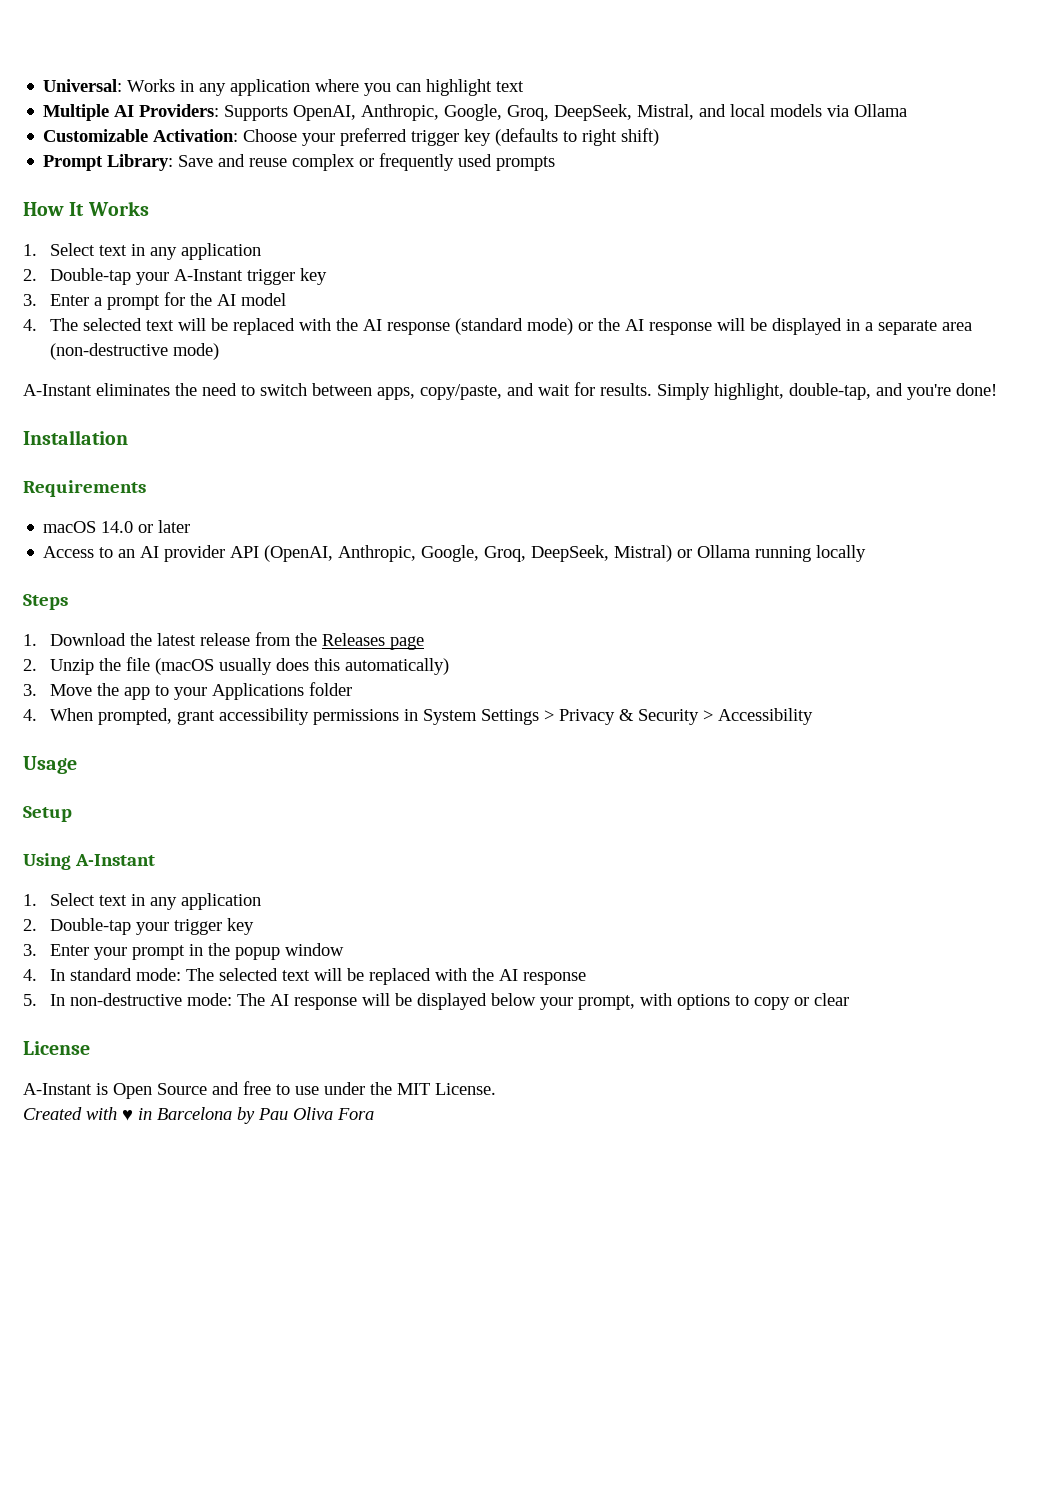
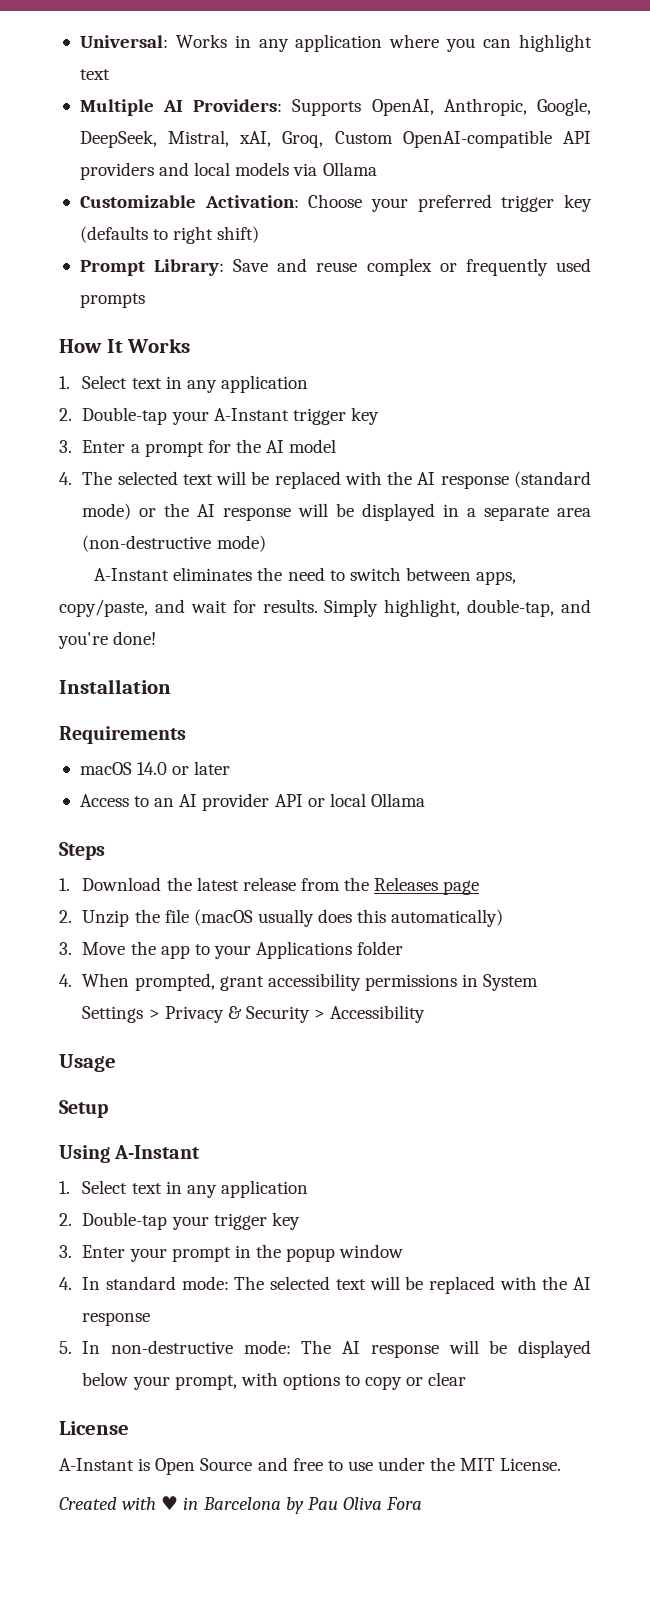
- Multiple AI Providers: Supports OpenAI, Anthropic, Google, Groq, DeepSeek, Mistral, and local models via Ollama
+ Multiple AI Providers: Supports OpenAI, Anthropic, Google, DeepSeek, Mistral, xAI, Groq, Custom OpenAI-compatible API providers and local models via Ollama
- Access to an AI provider API (OpenAI, Anthropic, Google, Groq, DeepSeek, Mistral) or Ollama running locally
+ Access to an AI provider API or local Ollama

